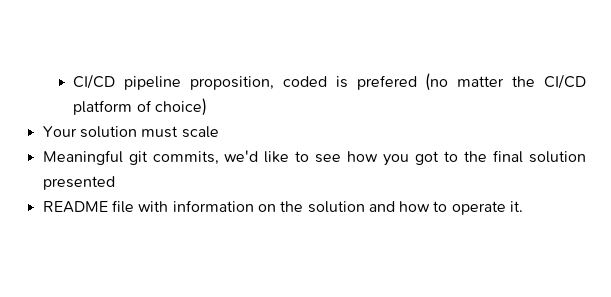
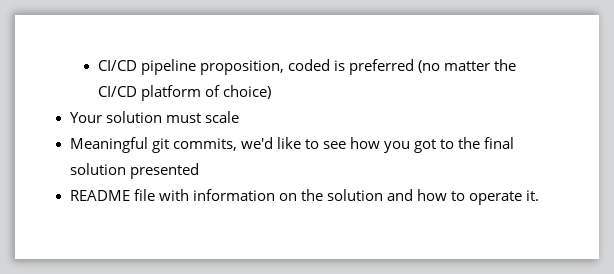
- CI/CD pipeline proposition, coded is prefered (no matter the CI/CD platform of choice)
+ CI/CD pipeline proposition, coded is preferred (no matter the CI/CD platform of choice)

